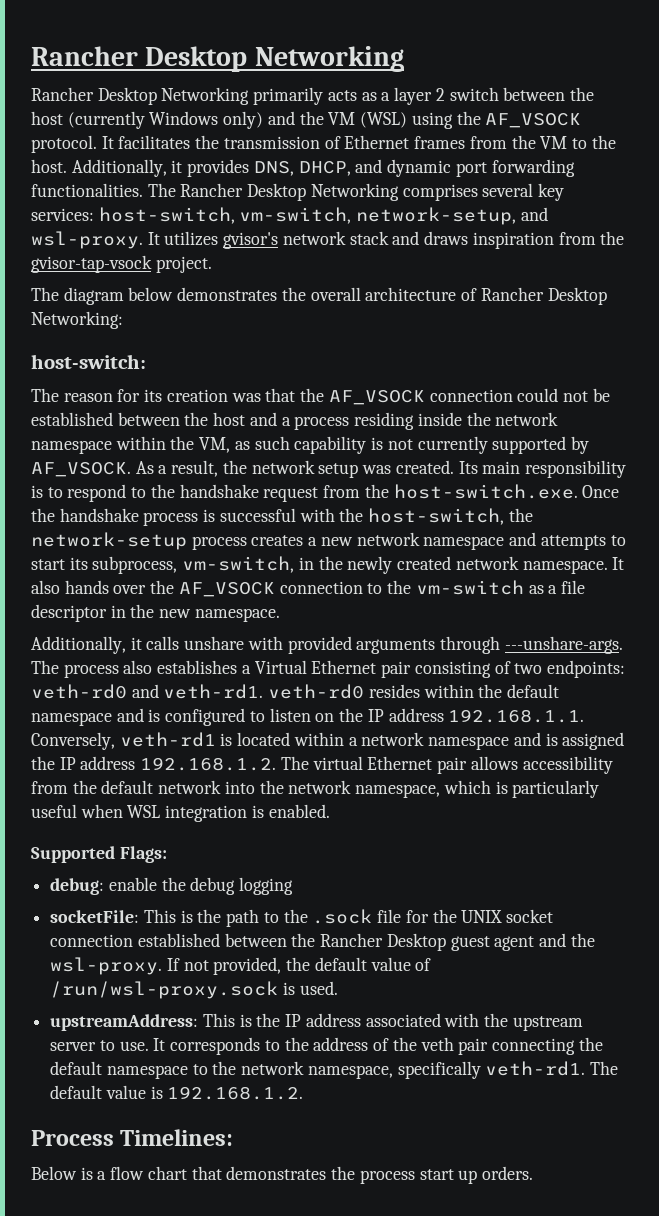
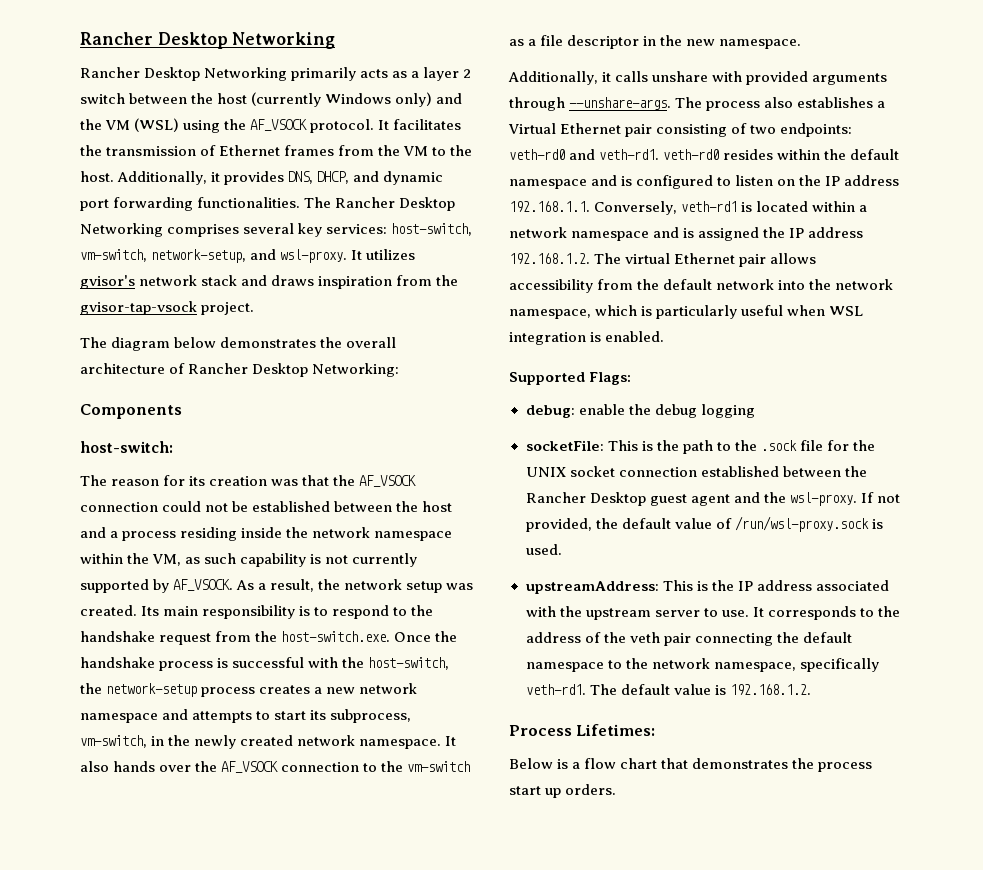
+ Components
- Additionally, it calls unshare with provided arguments through ---unshare-args.
+ Additionally, it calls unshare with provided arguments through --unshare-args.
- Process Timelines:
+ Process Lifetimes:

